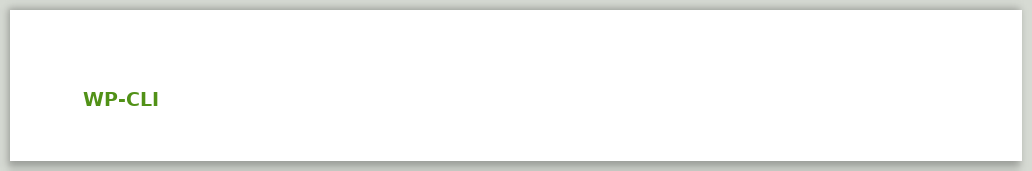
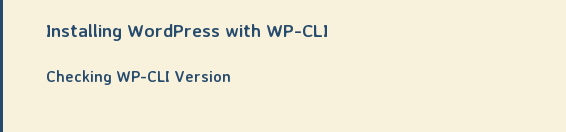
- WP-CLI
+ Installing WordPress with WP-CLI
+ Checking WP-CLI Version

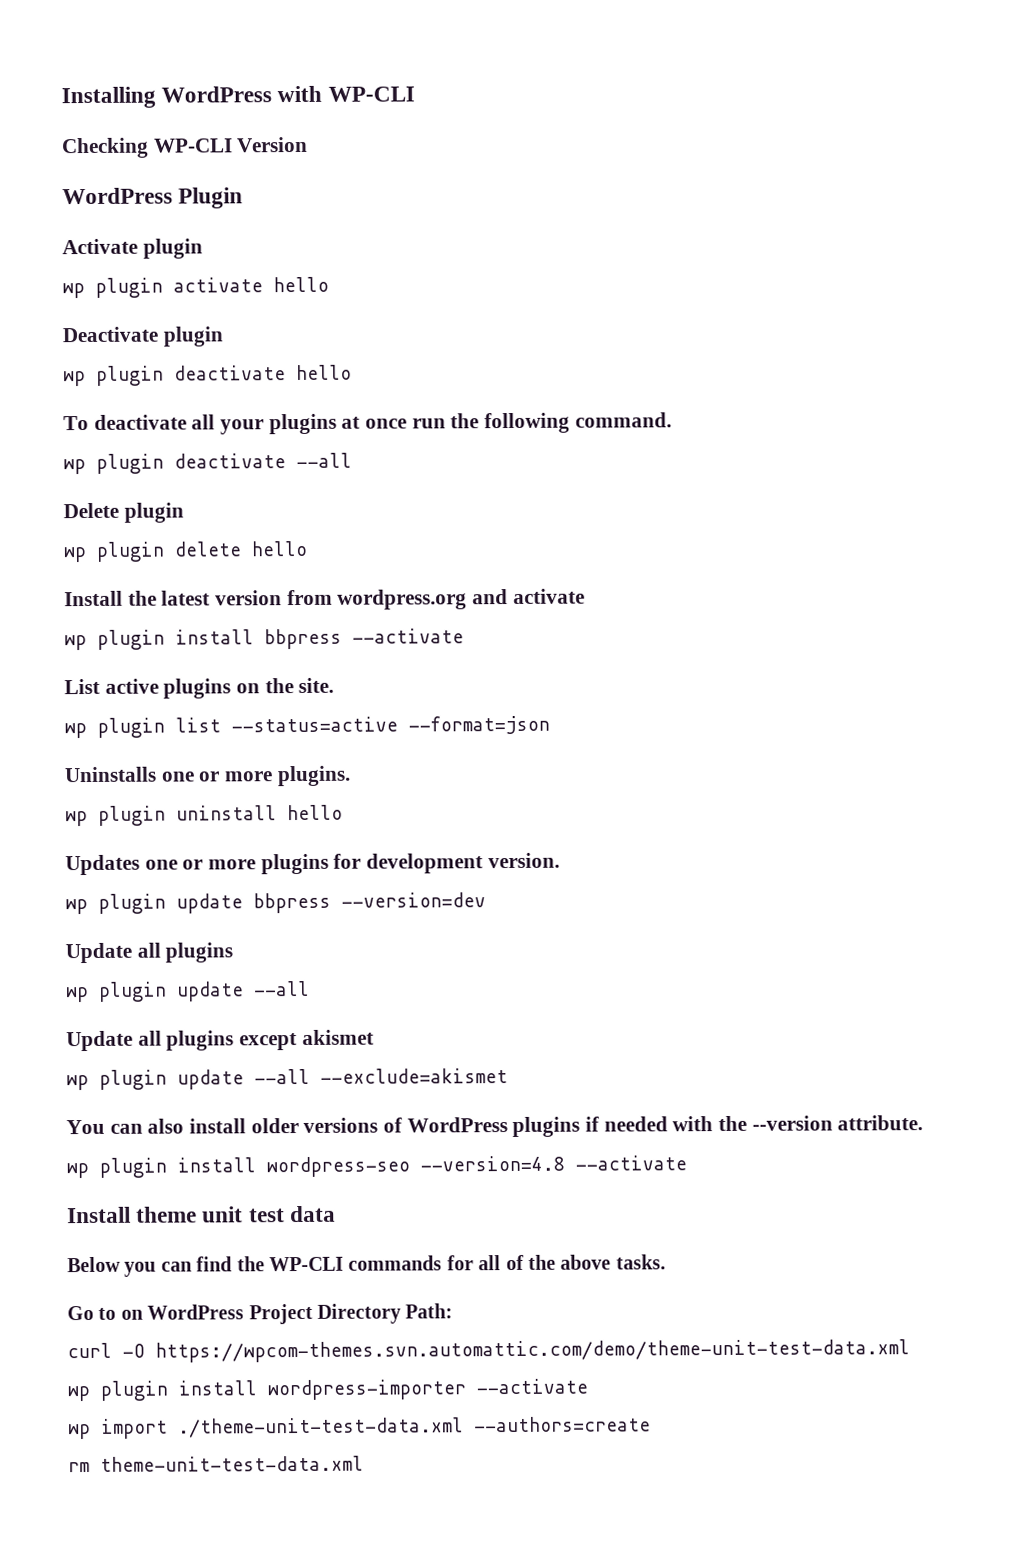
+ WordPress Plugin
+ Activate plugin
+ wp plugin activate hello
+ Deactivate plugin
+ wp plugin deactivate hello
+ To deactivate all your plugins at once run the following command.
+ wp plugin deactivate --all
+ Delete plugin
+ wp plugin delete hello
+ Install the latest version from wordpress.org and activate
+ wp plugin install bbpress --activate
+ List active plugins on the site.
+ wp plugin list --status=active --format=json
+ Uninstalls one or more plugins.
+ wp plugin uninstall hello
+ Updates one or more plugins for development version.
+ wp plugin update bbpress --version=dev
+ Update all plugins
+ wp plugin update --all
+ Update all plugins except akismet
+ wp plugin update --all --exclude=akismet
+ You can also install older versions of WordPress plugins if needed with the --version attribute.
+ wp plugin install wordpress-seo --version=4.8 --activate
+ Install theme unit test data
+ Below you can find the WP-CLI commands for all of the above tasks.
+ Go to on WordPress Project Directory Path:
+ curl -O https://wpcom-themes.svn.automattic.com/demo/theme-unit-test-data.xml
+ wp plugin install wordpress-importer --activate
+ wp import ./theme-unit-test-data.xml --authors=create
+ rm theme-unit-test-data.xml

